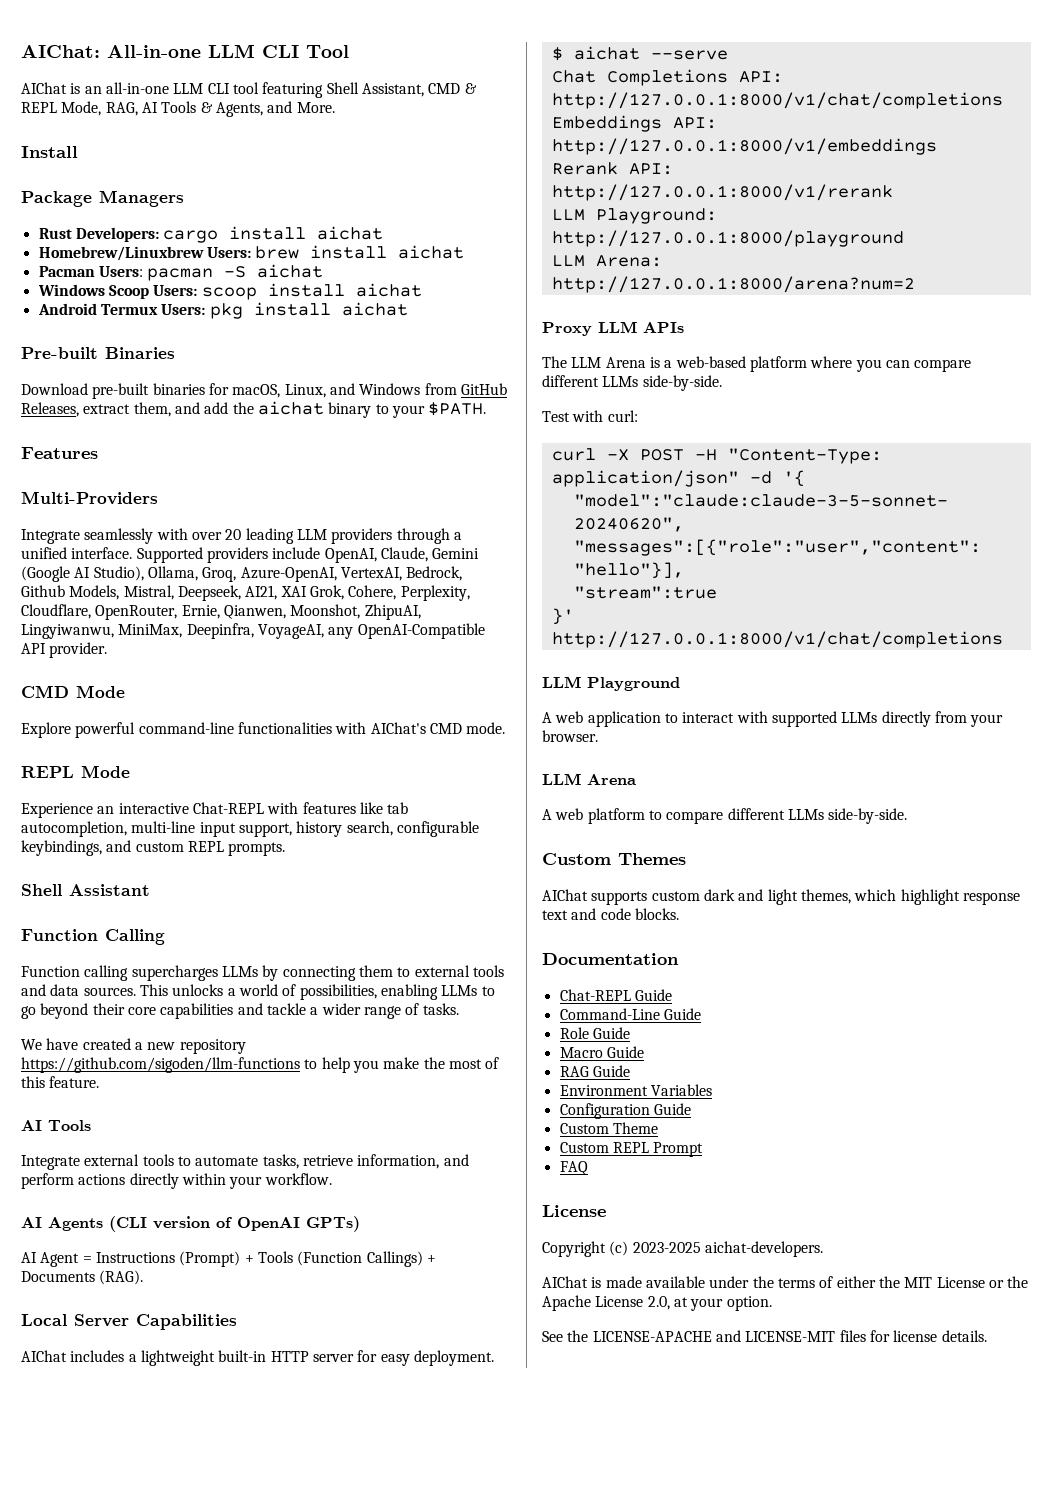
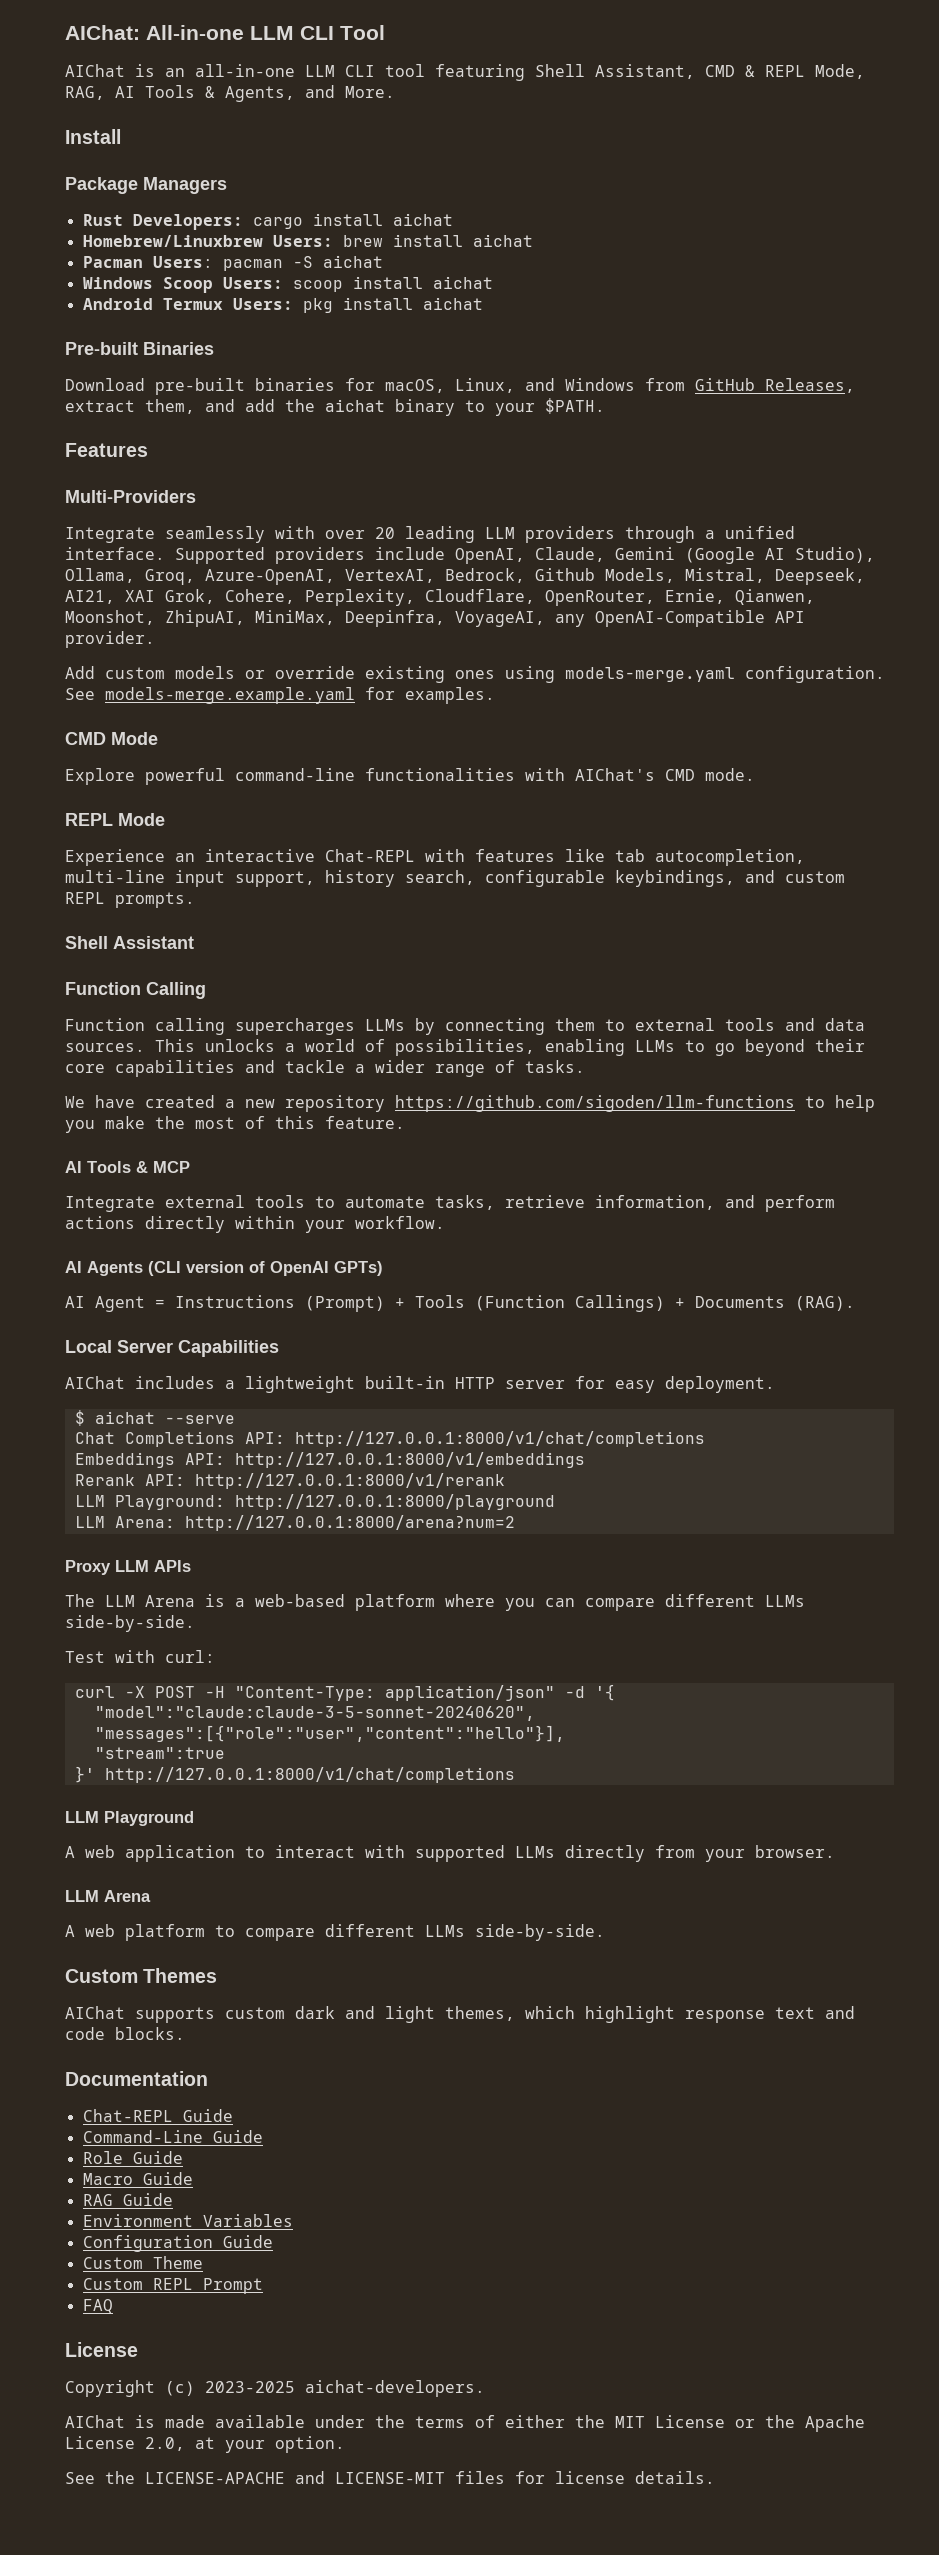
- Supported providers include OpenAI, Claude, Gemini (Google AI Studio), Ollama, Groq, Azure-OpenAI, VertexAI, Bedrock, Github Models, Mistral, Deepseek, AI21, XAI Grok, Cohere, Perplexity, Cloudflare, OpenRouter, Ernie, Qianwen, Moonshot, ZhipuAI, Lingyiwanwu, MiniMax, Deepinfra, VoyageAI, any OpenAI-Compatible API provider.
+ Supported providers include OpenAI, Claude, Gemini (Google AI Studio), Ollama, Groq, Azure-OpenAI, VertexAI, Bedrock, Github Models, Mistral, Deepseek, AI21, XAI Grok, Cohere, Perplexity, Cloudflare, OpenRouter, Ernie, Qianwen, Moonshot, ZhipuAI, MiniMax, Deepinfra, VoyageAI, any OpenAI-Compatible API provider.
+ Add custom models or override existing ones using models-merge.yaml configuration. See models-merge.example.yaml for examples.
  We have created a new repository https://github.com/sigoden/llm-functions to help you make the most of this feature.
- AI Tools
+ AI Tools & MCP

